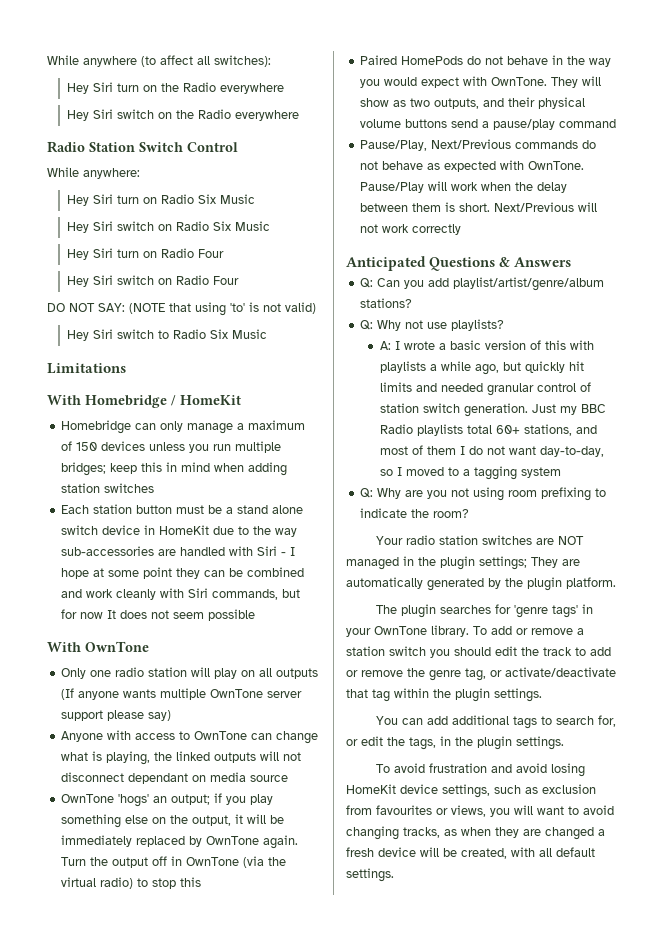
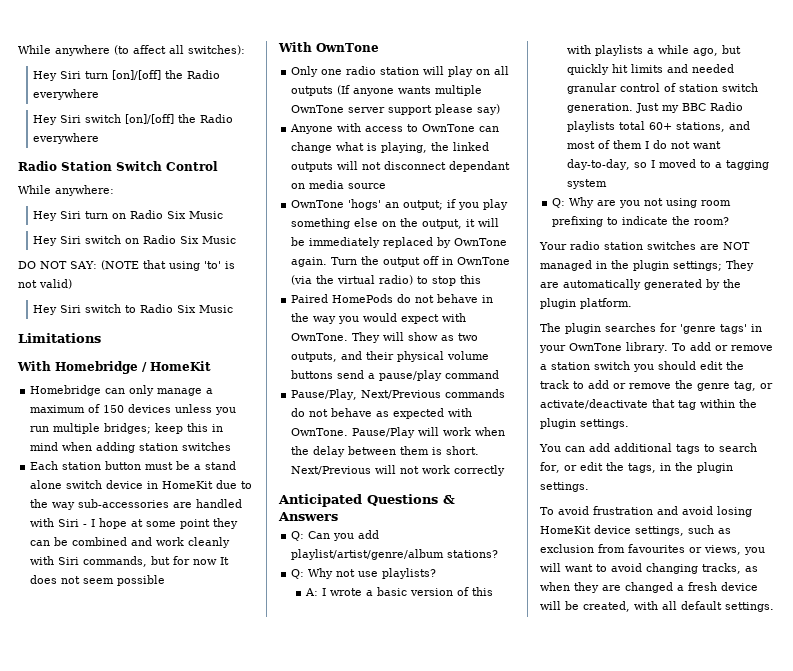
- Hey Siri turn on the Radio everywhere
+ Hey Siri turn [on]/[off] the Radio everywhere
- Hey Siri switch on the Radio everywhere
+ Hey Siri switch [on]/[off] the Radio everywhere
- Hey Siri turn on Radio Four
- Hey Siri switch on Radio Four

